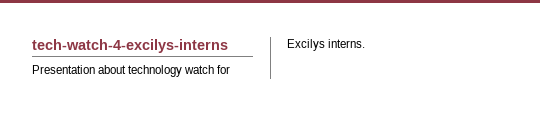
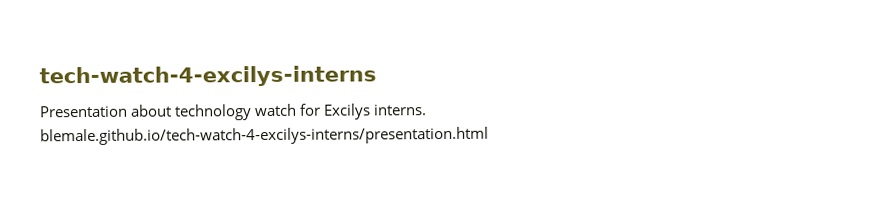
- Presentation about technology watch for Excilys interns.
+ Presentation about technology watch for Excilys interns. blemale.github.io/tech-watch-4-excilys-interns/presentation.html

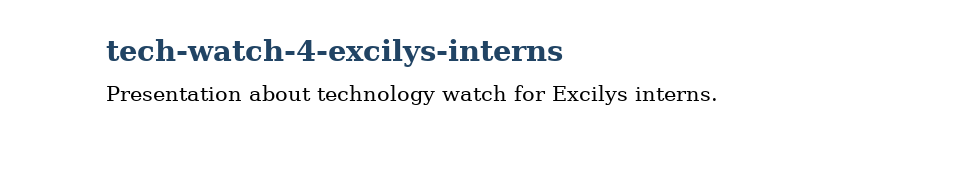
- Presentation about technology watch for Excilys interns. blemale.github.io/tech-watch-4-excilys-interns/presentation.html
+ Presentation about technology watch for Excilys interns.

